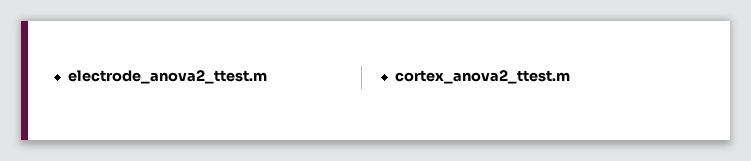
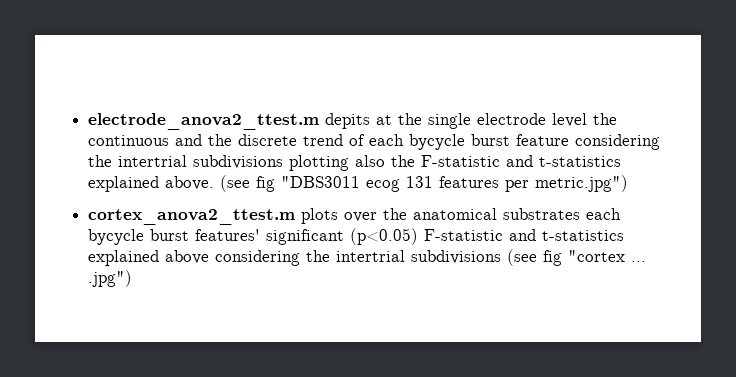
- electrode_anova2_ttest.m
- cortex_anova2_ttest.m
+ electrode_anova2_ttest.m depits at the single electrode level the continuous and the discrete trend of each bycycle burst feature considering the intertrial subdivisions plotting also the F-statistic and t-statistics explained above. (see fig "DBS3011 ecog 131 features per metric.jpg")
+ cortex_anova2_ttest.m plots over the anatomical substrates each bycycle burst features' significant (p<0.05) F-statistic and t-statistics explained above considering the intertrial subdivisions (see fig "cortex ... .jpg")

